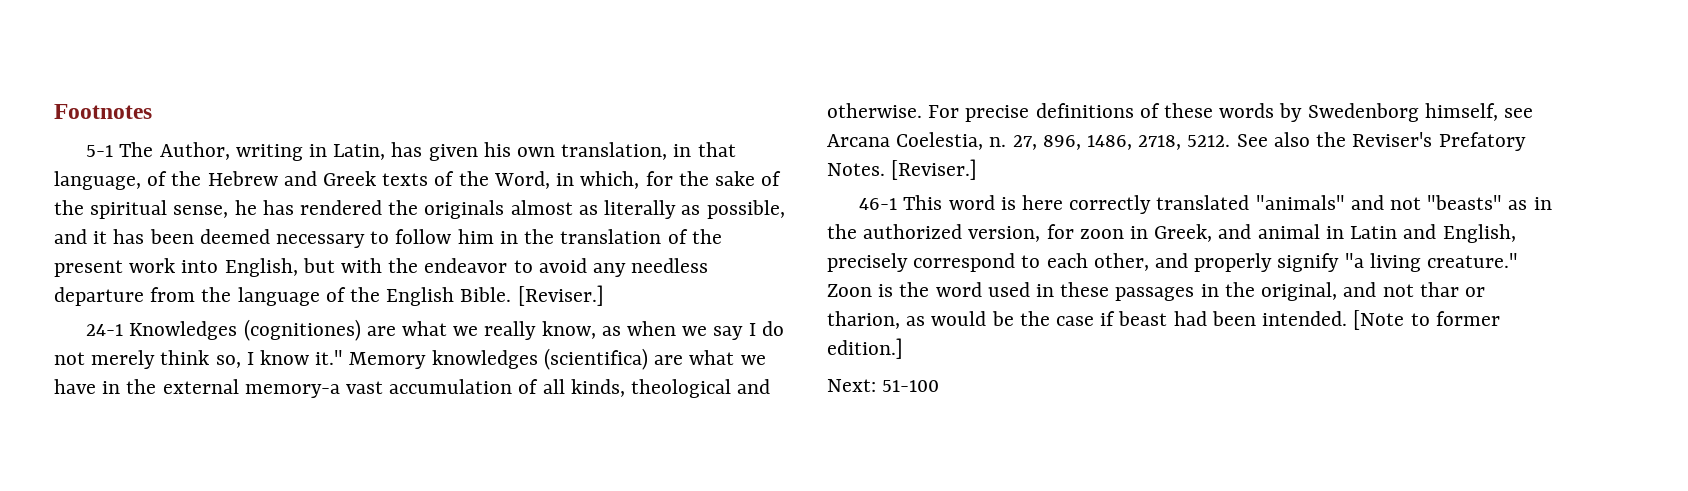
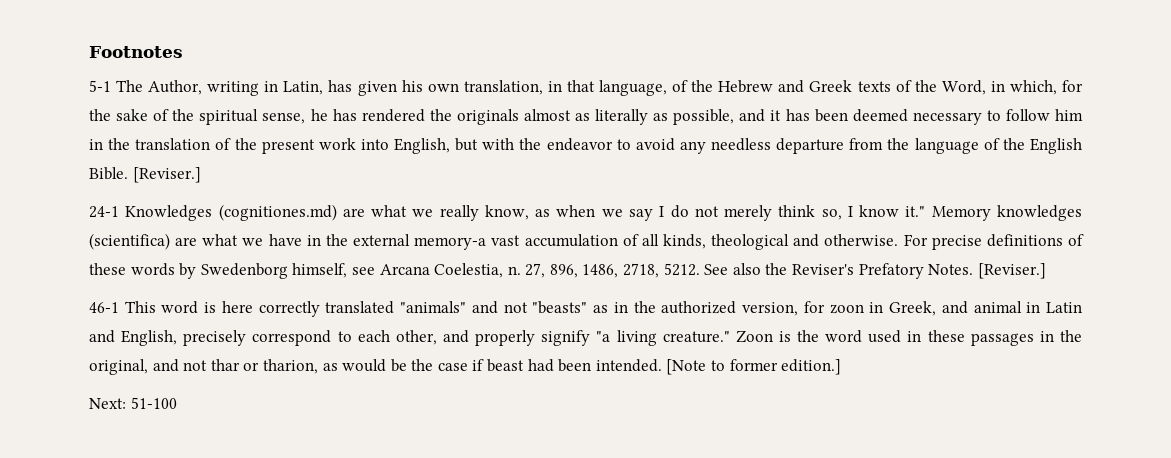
- 24-1 Knowledges (cognitiones) are what we really know, as when we say I do not merely think so, I know it."
+ 24-1 Knowledges (cognitiones.md) are what we really know, as when we say I do not merely think so, I know it."

